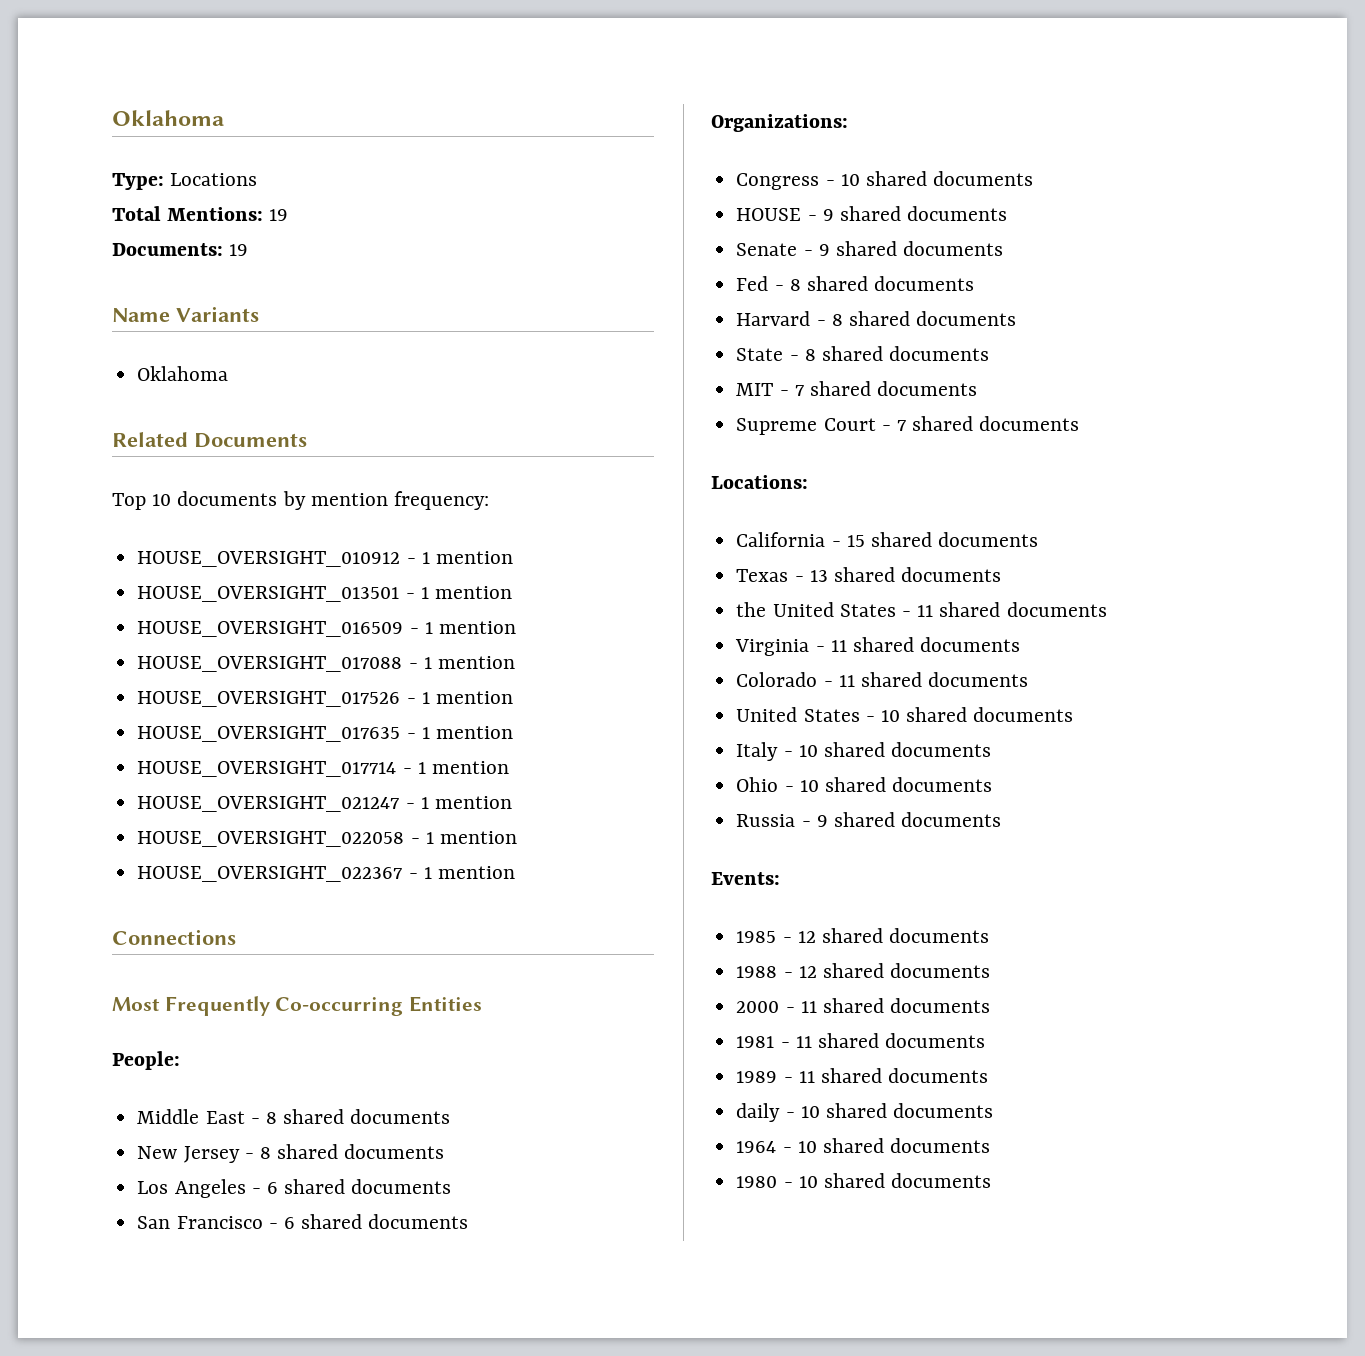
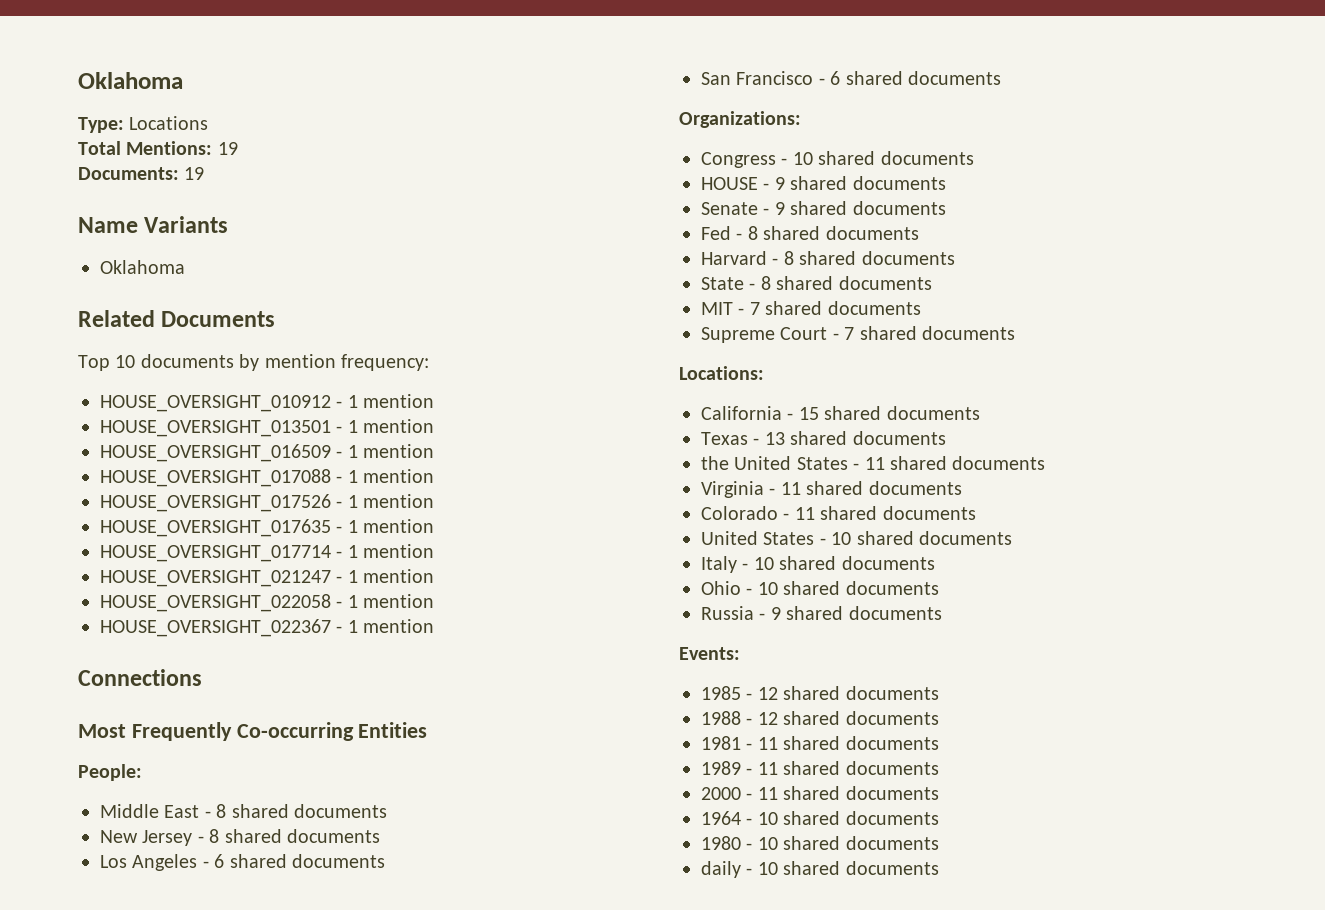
- 2000 - 11 shared documents
- daily - 10 shared documents
+ 2000 - 11 shared documents
+ daily - 10 shared documents

